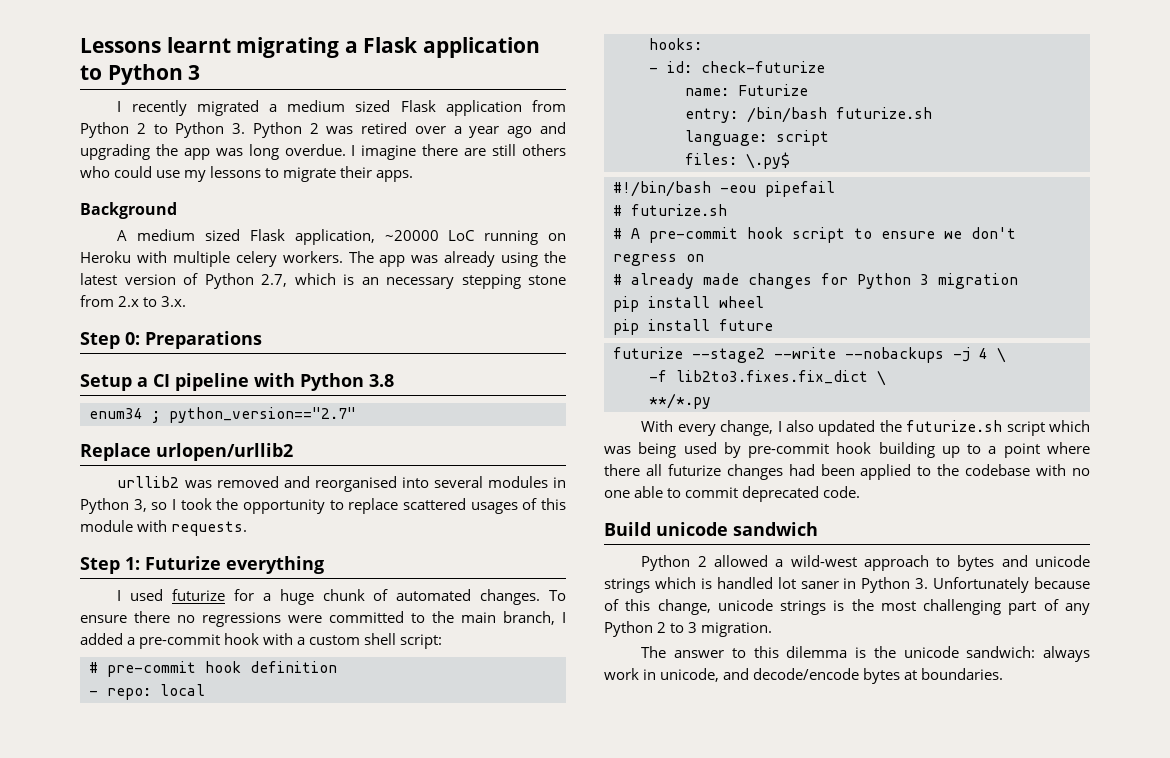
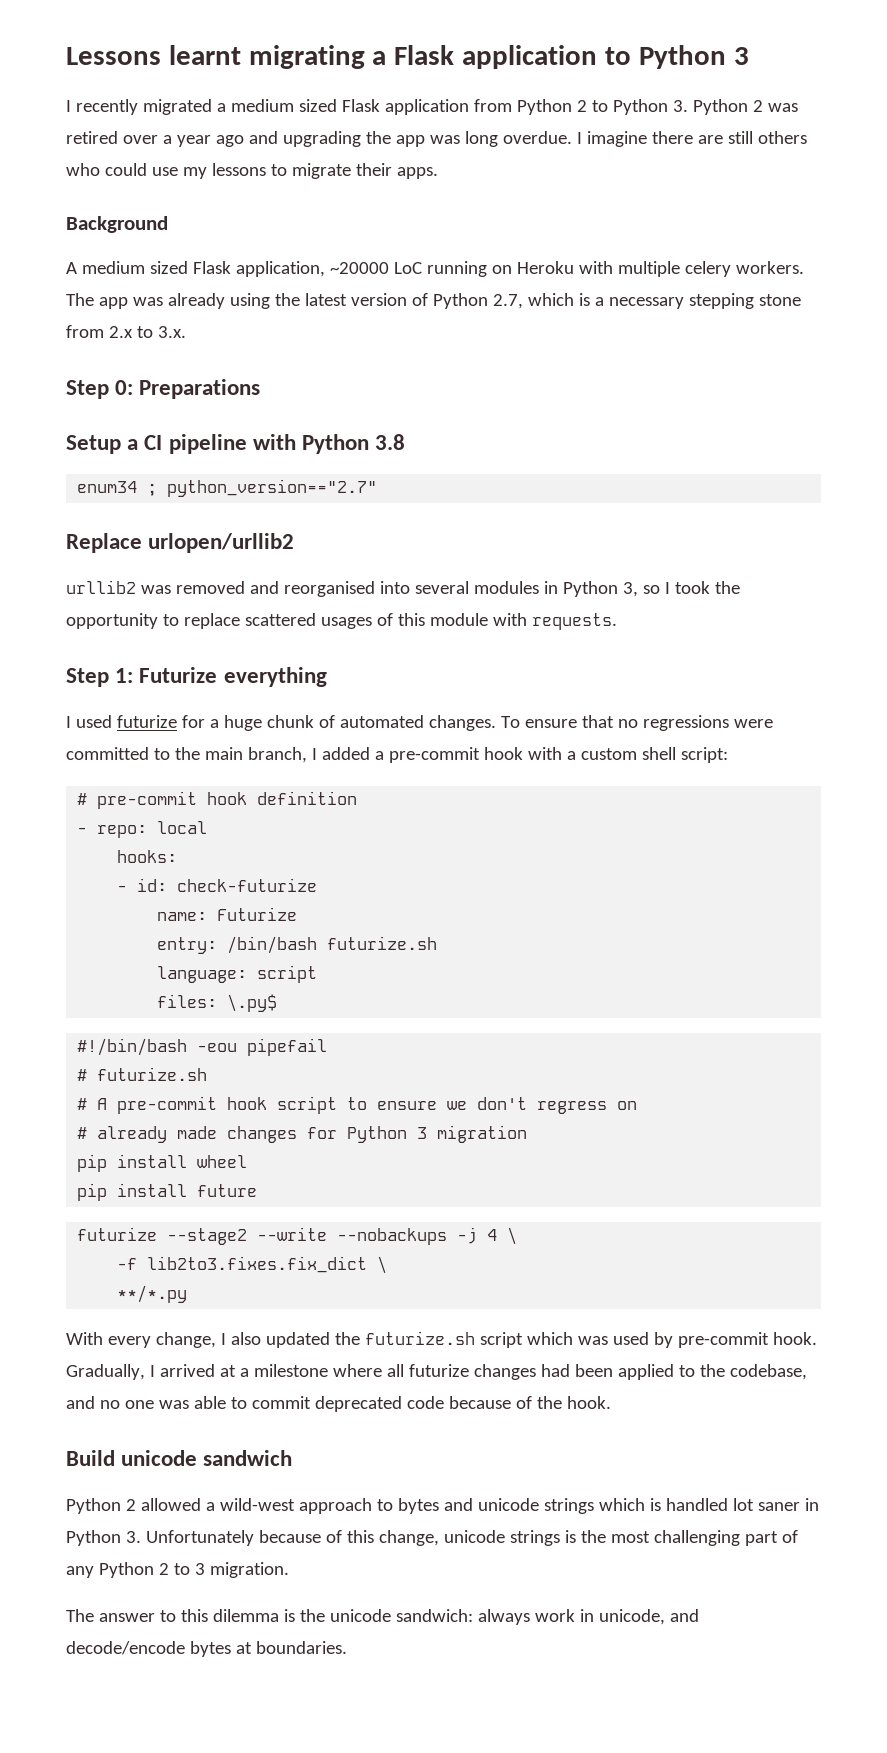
- The app was already using the latest version of Python 2.7, which is an necessary stepping stone from 2.x to 3.x.
+ The app was already using the latest version of Python 2.7, which is a necessary stepping stone from 2.x to 3.x.
- To ensure there no regressions were committed to the main branch, I added a pre-commit hook with a custom shell script:
+ To ensure that no regressions were committed to the main branch, I added a pre-commit hook with a custom shell script:
- With every change, I also updated the futurize.sh script which was being used by pre-commit hook building up to a point where there all futurize changes had been applied to the codebase with no one able to commit deprecated code.
+ With every change, I also updated the futurize.sh script which was used by pre-commit hook. Gradually, I arrived at a milestone where all futurize changes had been applied to the codebase, and no one was able to commit deprecated code because of the hook.

